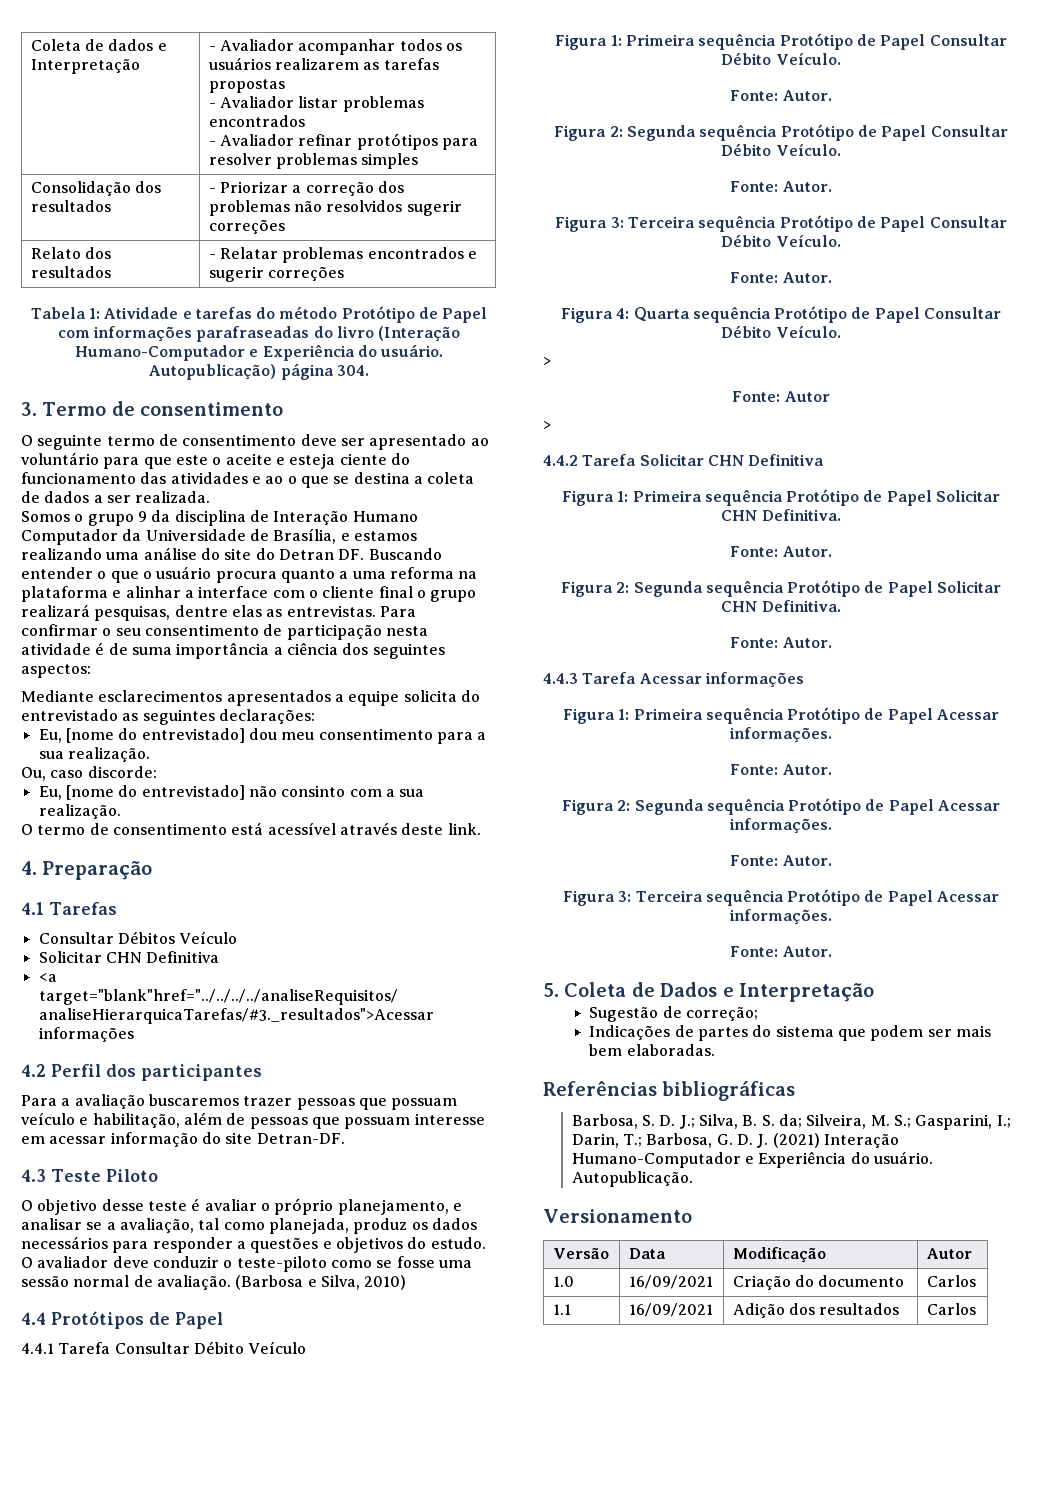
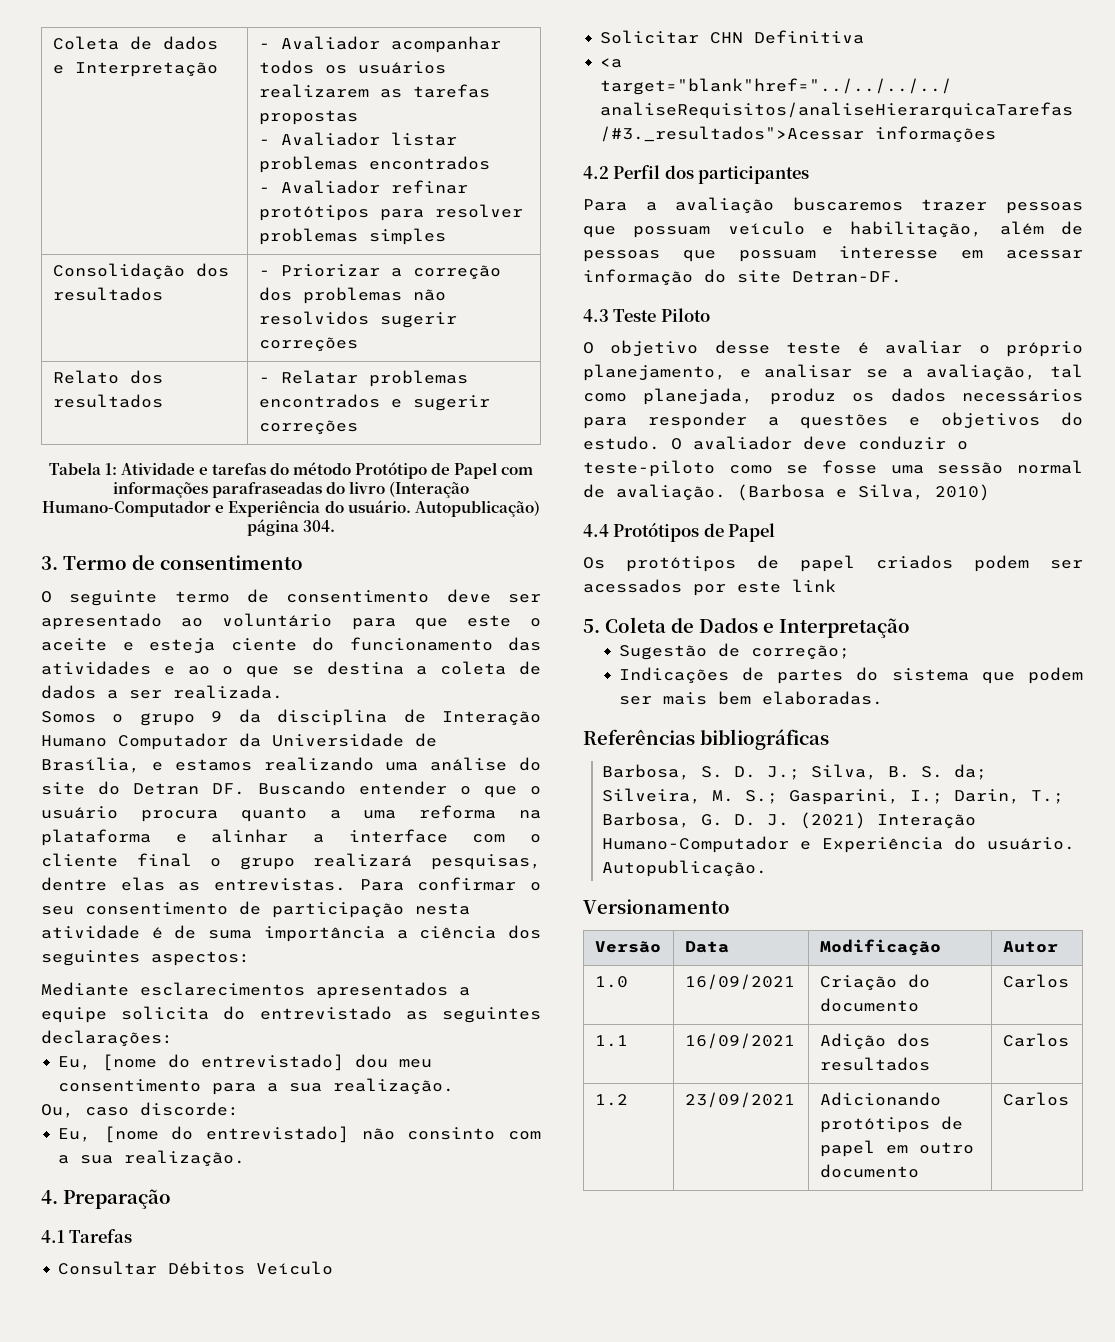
- O termo de consentimento está acessível através deste link.
- 4.4.1 Tarefa Consultar Débito Veículo
- Figura 1: Primeira sequência Protótipo de Papel Consultar Débito Veículo.
- Fonte: Autor.
- Figura 2: Segunda sequência Protótipo de Papel Consultar Débito Veículo.
- Fonte: Autor.
- Figura 3: Terceira sequência Protótipo de Papel Consultar Débito Veículo.
- Fonte: Autor.
- Figura 4: Quarta sequência Protótipo de Papel Consultar Débito Veículo.
- >
- Fonte: Autor
- >
- 4.4.2 Tarefa Solicitar CHN Definitiva
- Figura 1: Primeira sequência Protótipo de Papel Solicitar CHN Definitiva.
- Fonte: Autor.
- Figura 2: Segunda sequência Protótipo de Papel Solicitar CHN Definitiva.
- Fonte: Autor.
- 4.4.3 Tarefa Acessar informações
- Figura 1: Primeira sequência Protótipo de Papel Acessar informações.
- Fonte: Autor.
- Figura 2: Segunda sequência Protótipo de Papel Acessar informações.
- Fonte: Autor.
- Figura 3: Terceira sequência Protótipo de Papel Acessar informações.
- Fonte: Autor.
+ Os protótipos de papel criados podem ser acessados por este link
+ 1.2 | 23/09/2021 | Adicionando protótipos de papel em outro documento | Carlos

